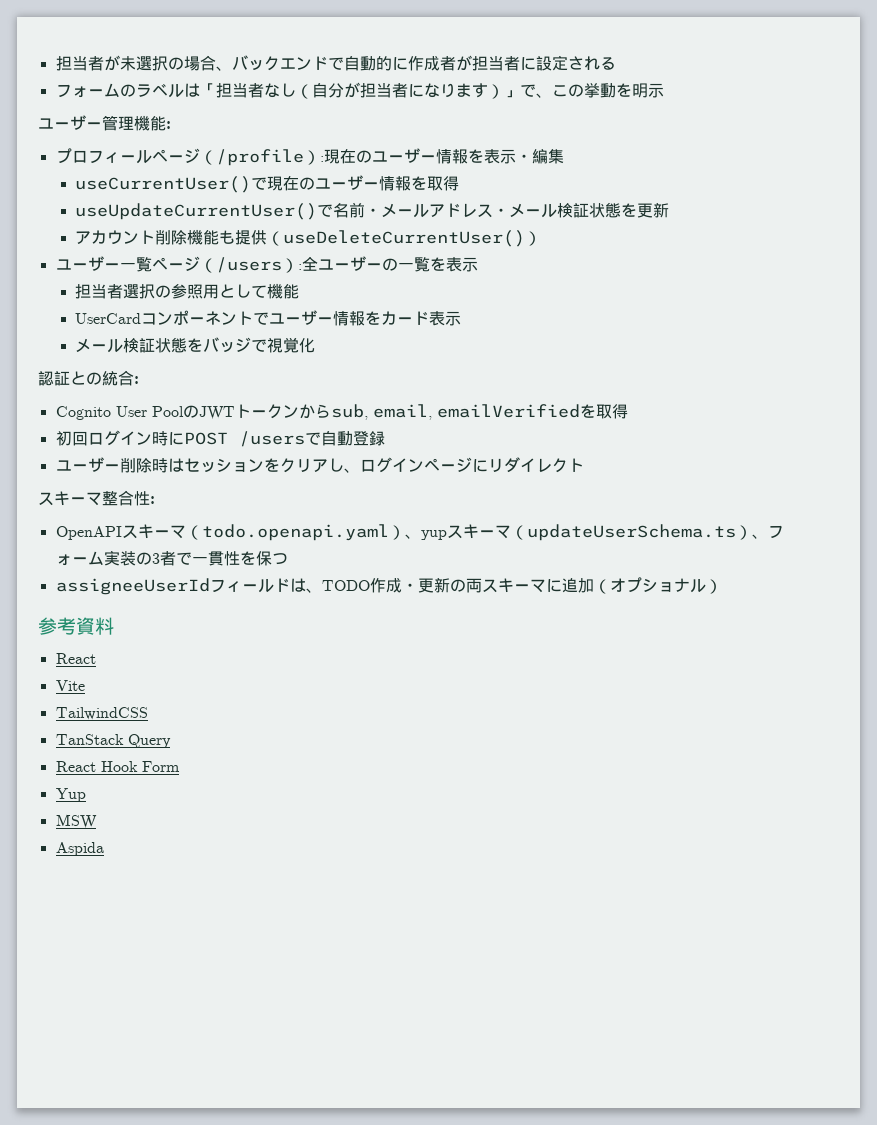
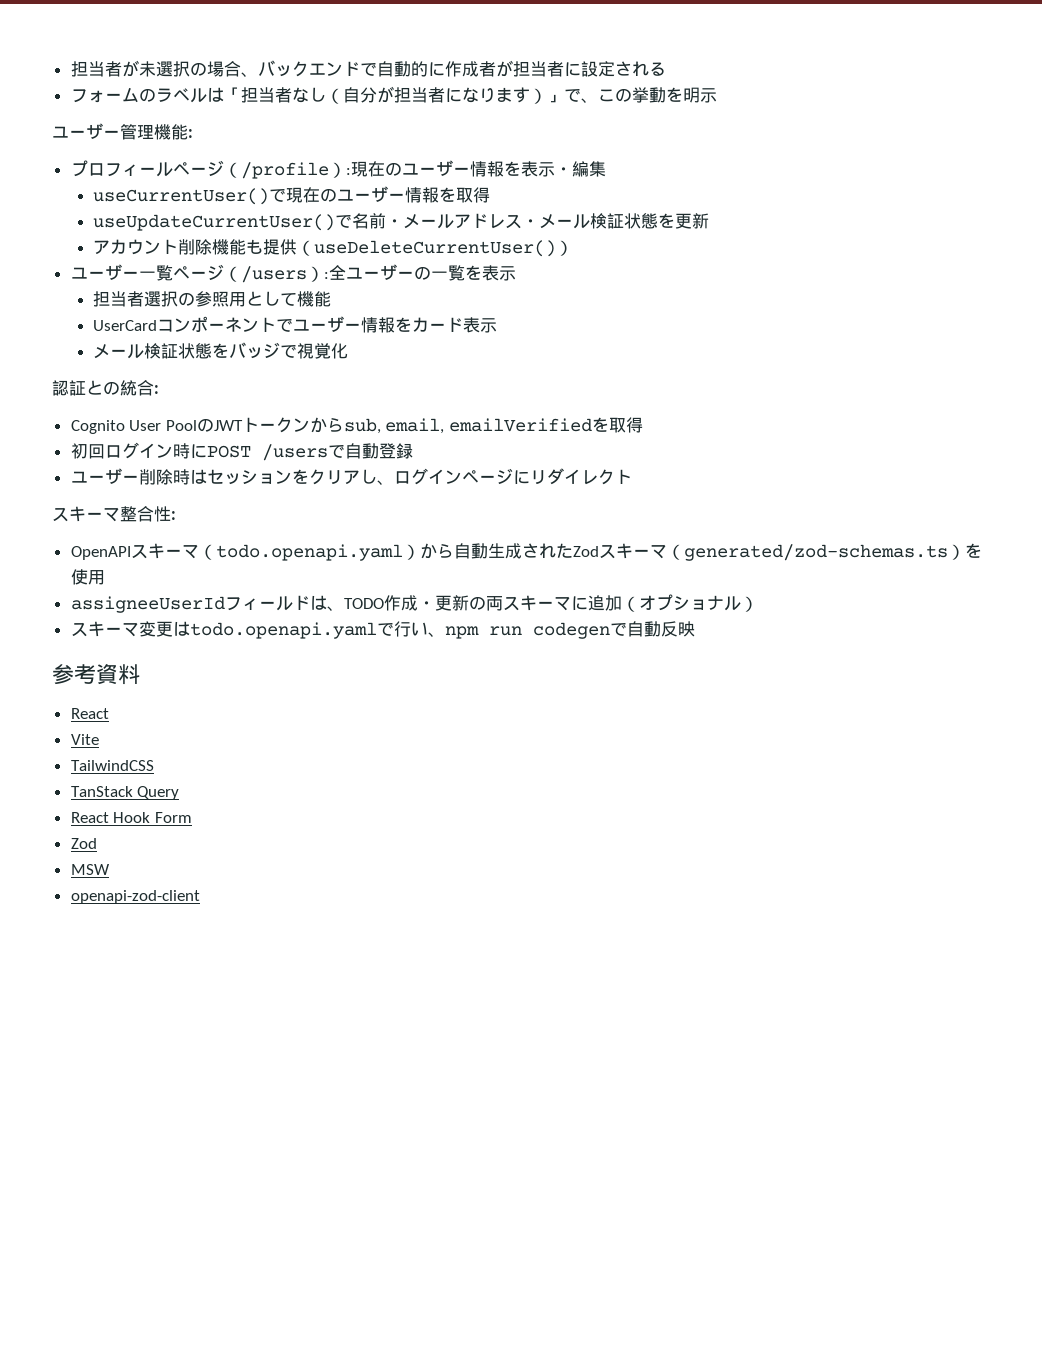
- OpenAPIスキーマ（todo.openapi.yaml）、yupスキーマ（updateUserSchema.ts）、フォーム実装の3者で一貫性を保つ
+ OpenAPIスキーマ（todo.openapi.yaml）から自動生成されたZodスキーマ（generated/zod-schemas.ts）を使用
+ スキーマ変更はtodo.openapi.yamlで行い、npm run codegenで自動反映
  React Hook Form
- Yup
+ Zod
- Aspida
+ openapi-zod-client

